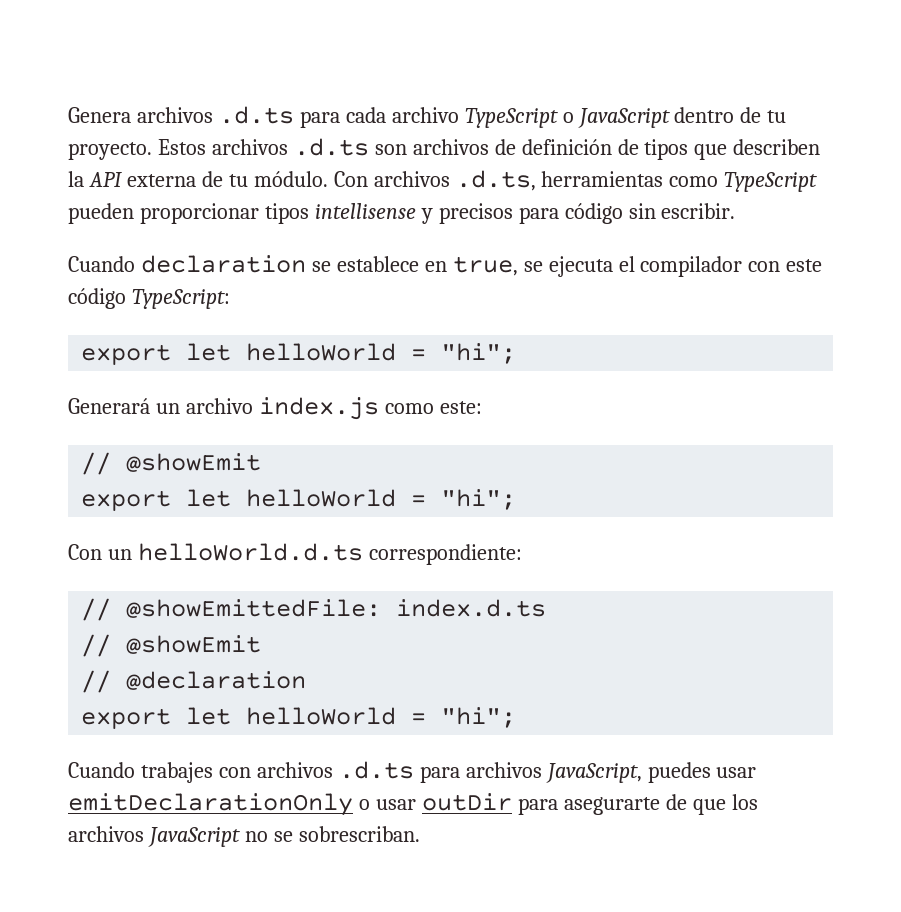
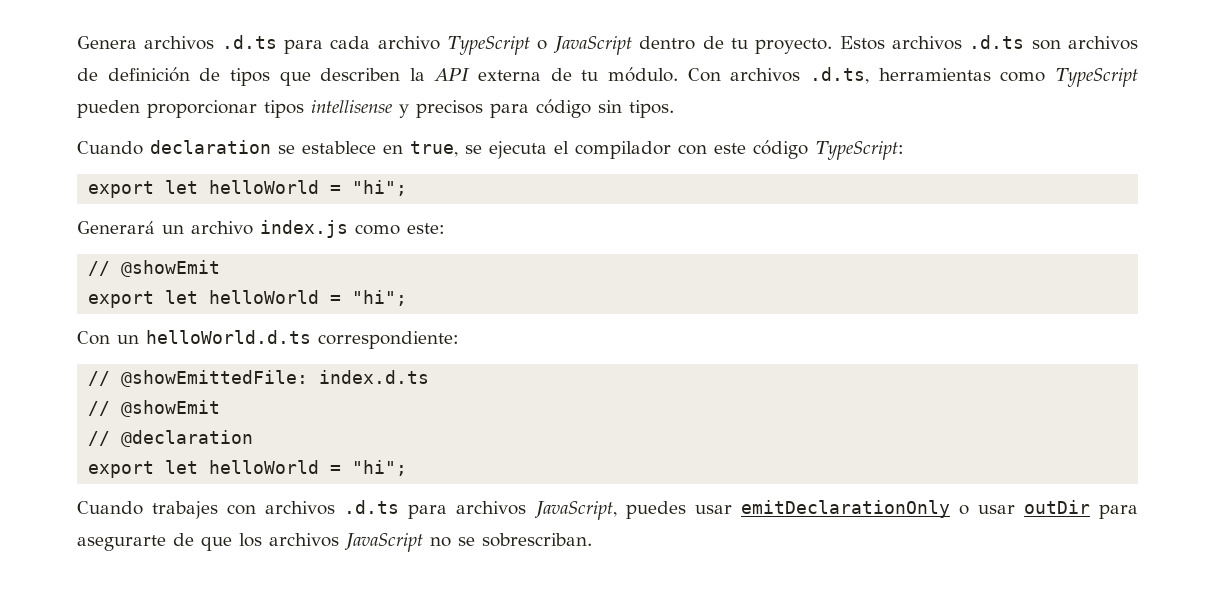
- Con archivos .d.ts, herramientas como TypeScript pueden proporcionar tipos intellisense y precisos para código sin escribir.
+ Con archivos .d.ts, herramientas como TypeScript pueden proporcionar tipos intellisense y precisos para código sin tipos.

